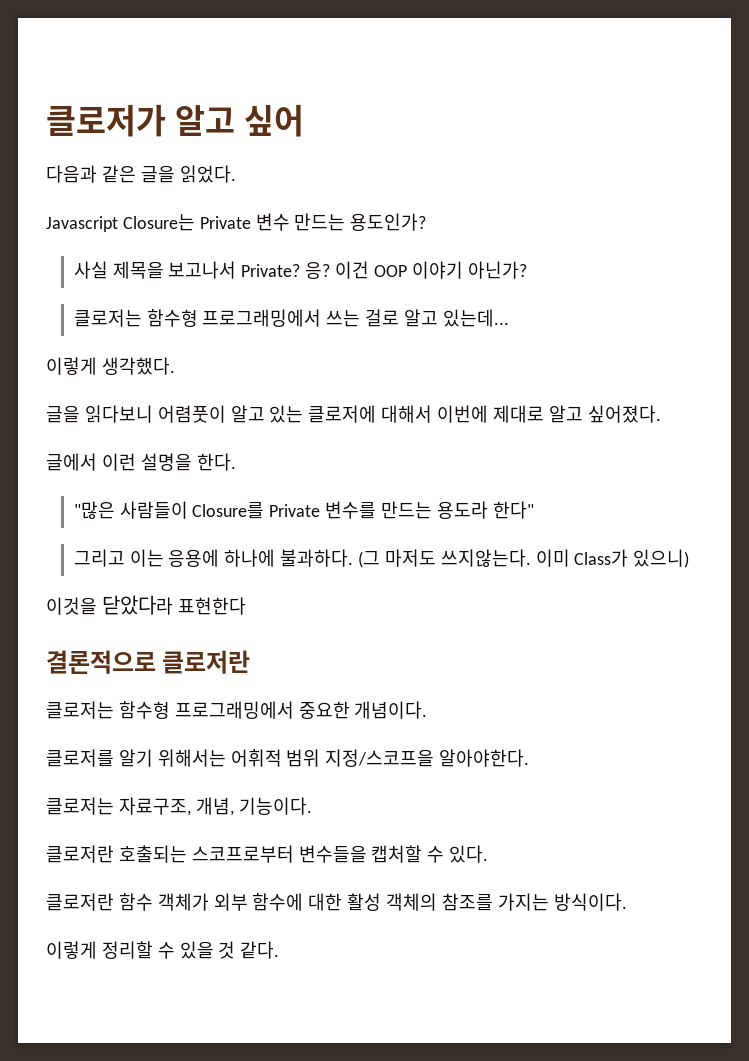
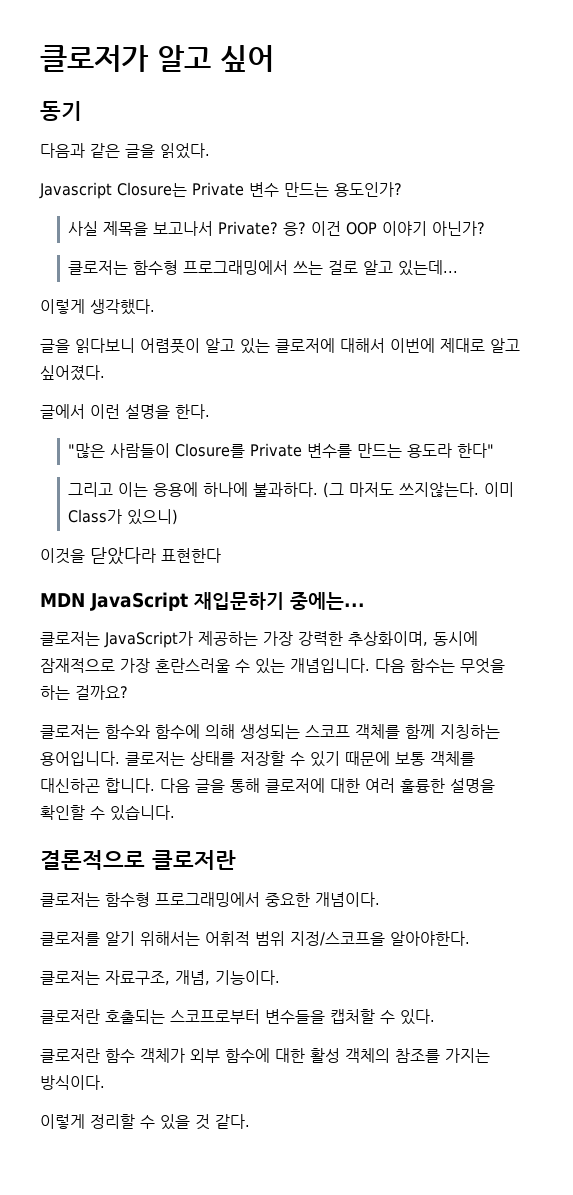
+ 동기
+ MDN JavaScript 재입문하기 중에는...
+ 클로저는 JavaScript가 제공하는 가장 강력한 추상화이며, 동시에 잠재적으로 가장 혼란스러울 수 있는 개념입니다. 다음 함수는 무엇을 하는 걸까요?
+ 클로저는 함수와 함수에 의해 생성되는 스코프 객체를 함께 지칭하는 용어입니다. 클로저는 상태를 저장할 수 있기 때문에 보통 객체를 대신하곤 합니다. 다음 글을 통해 클로저에 대한 여러 훌륭한 설명을 확인할 수 있습니다.

